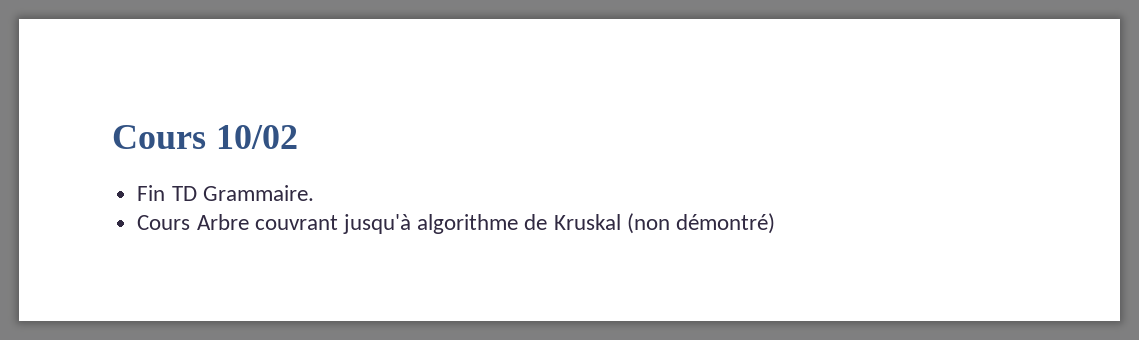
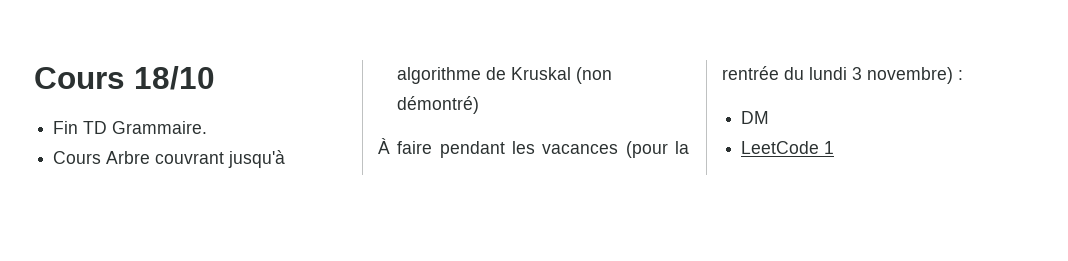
- Cours 10/02
+ Cours 18/10
+ À faire pendant les vacances (pour la rentrée du lundi 3 novembre) :
+ DM
+ LeetCode 1

